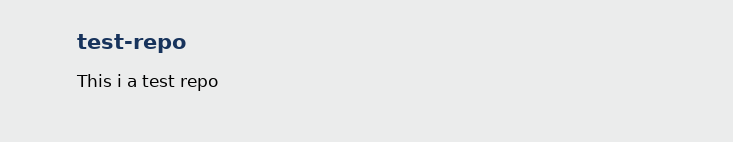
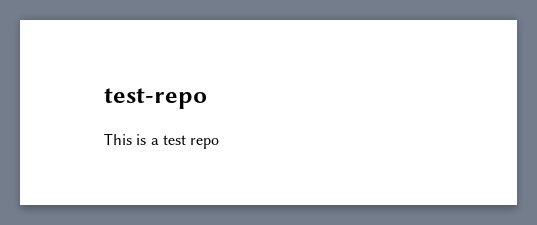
- This i a test repo
+ This is a test repo

